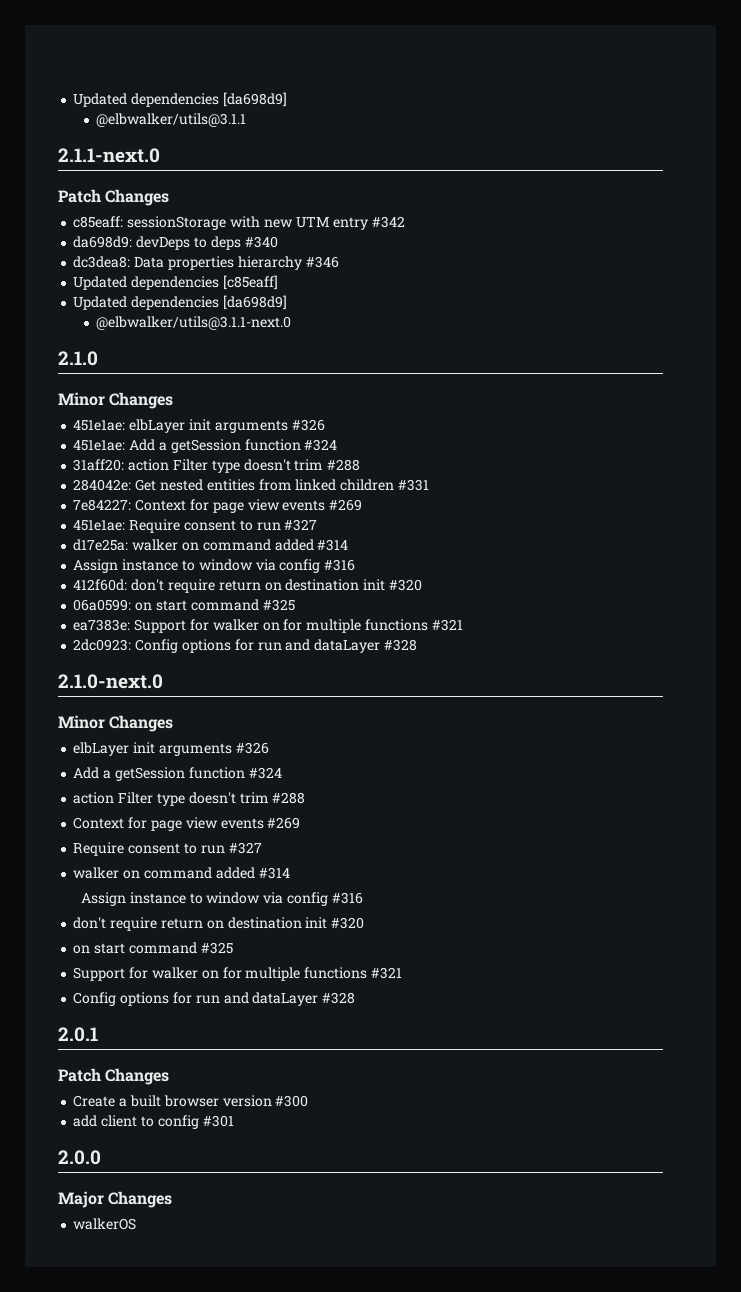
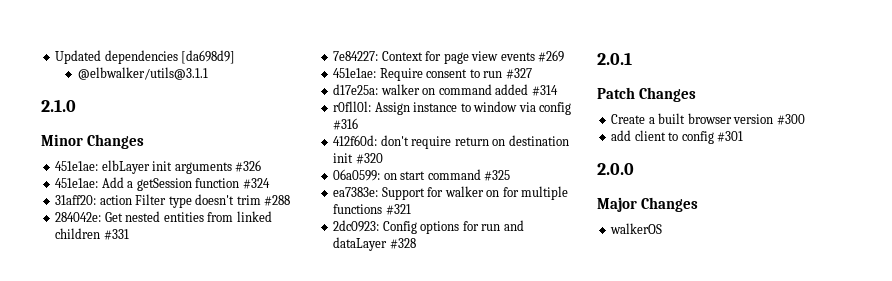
- 2.1.1-next.0
- Patch Changes
- c85eaff: sessionStorage with new UTM entry #342
- da698d9: devDeps to deps #340
- dc3dea8: Data properties hierarchy #346
- Updated dependencies [c85eaff]
- Updated dependencies [da698d9]
- @elbwalker/utils@3.1.1-next.0
  d17e25a: walker on command added #314
- Assign instance to window via config #316
+ r0fll0l: Assign instance to window via config #316
- 2.1.0-next.0
- Minor Changes
- elbLayer init arguments #326
- Add a getSession function #324
- action Filter type doesn't trim #288
- Context for page view events #269
- Require consent to run #327
- walker on command added #314
- Assign instance to window via config #316
- don't require return on destination init #320
- on start command #325
- Support for walker on for multiple functions #321
- Config options for run and dataLayer #328

